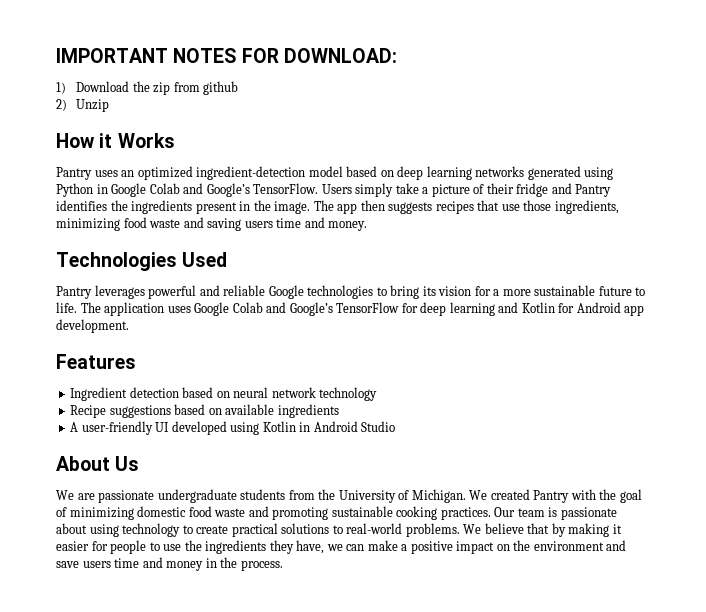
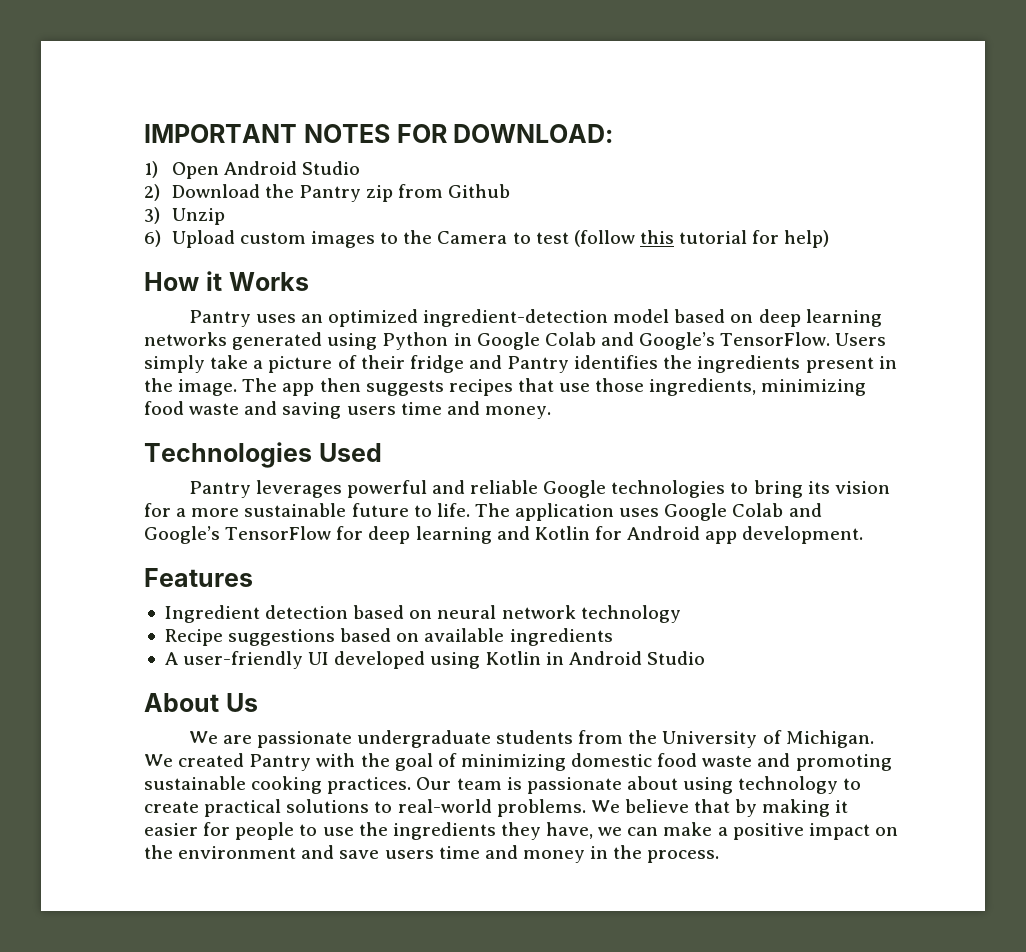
- 1) Download the zip from github
- 2) Unzip
+ 1) Open Android Studio
+ 2) Download the Pantry zip from Github
+ 3) Unzip
+ 6) Upload custom images to the Camera to test (follow this tutorial for help)

